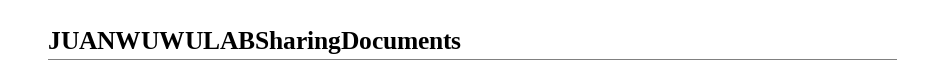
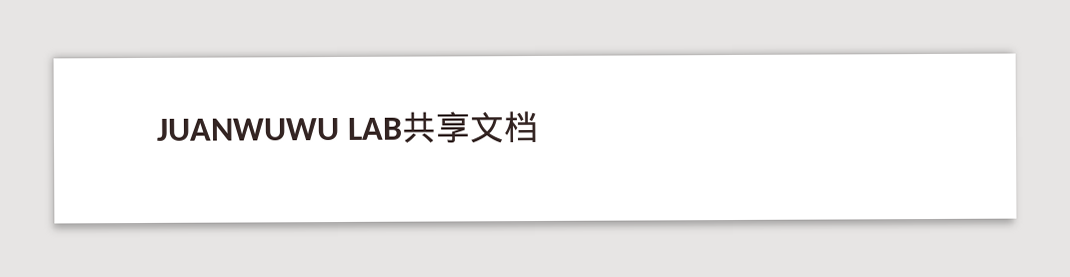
- JUANWUWULABSharingDocuments
+ JUANWUWU LAB共享文档

